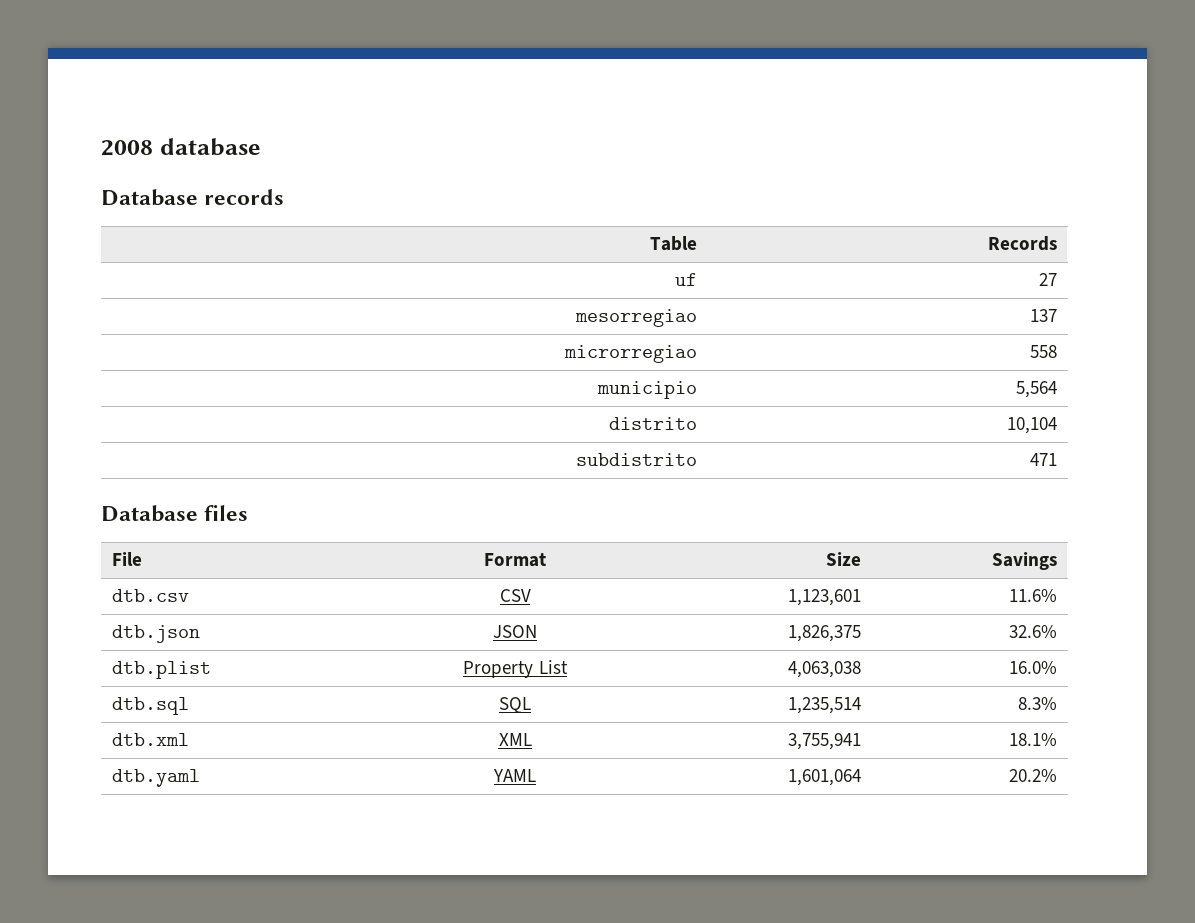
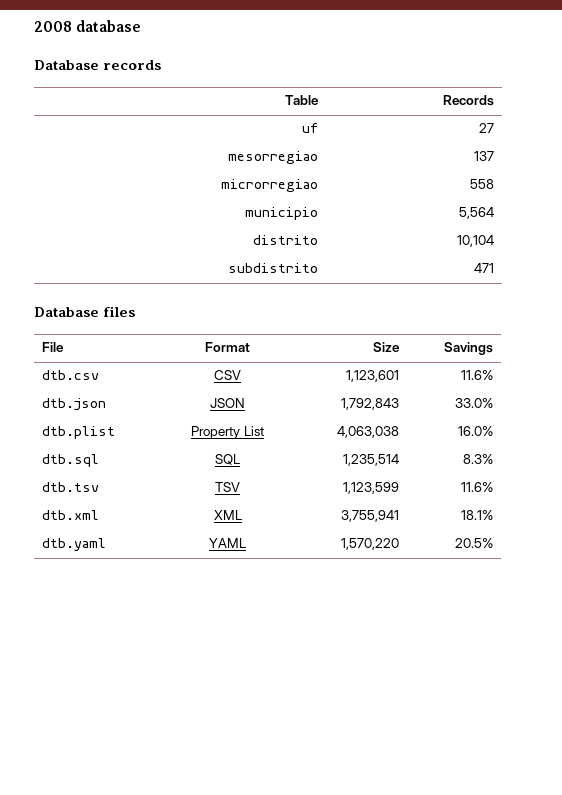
- dtb.json | JSON | 1,826,375 | 32.6%
+ dtb.json | JSON | 1,792,843 | 33.0%
+ dtb.tsv | TSV | 1,123,599 | 11.6%
- dtb.yaml | YAML | 1,601,064 | 20.2%
+ dtb.yaml | YAML | 1,570,220 | 20.5%

